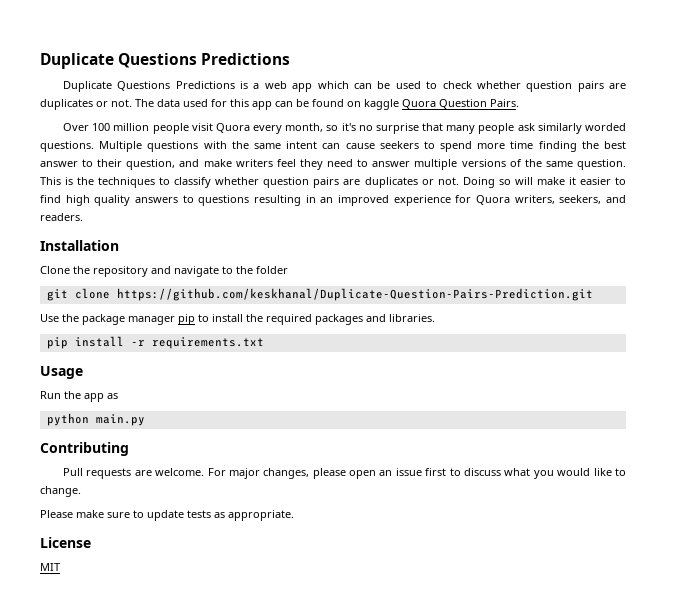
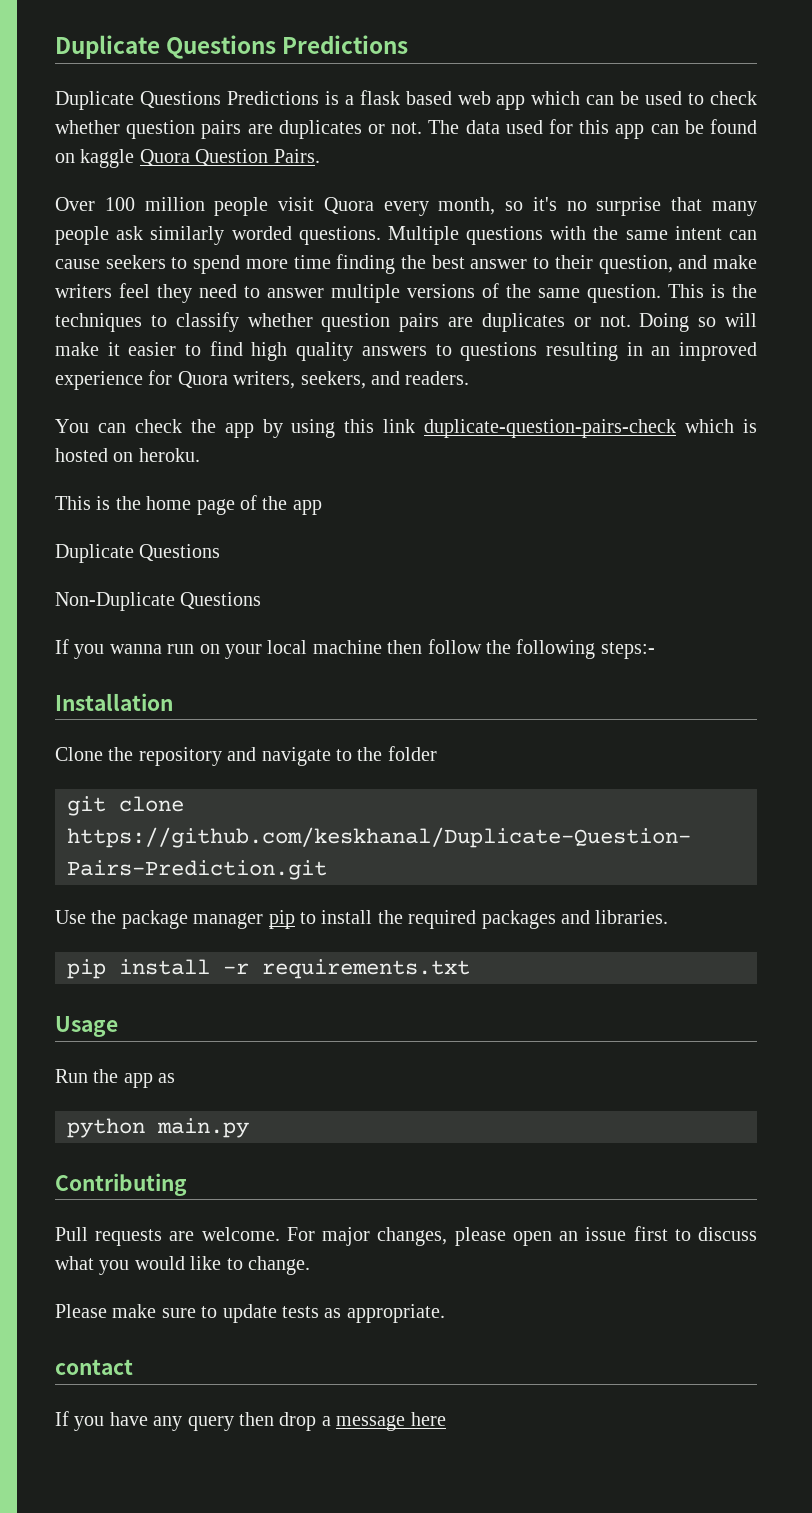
- Duplicate Questions Predictions is a web app which can be used to check whether question pairs are duplicates or not.
+ Duplicate Questions Predictions is a flask based web app which can be used to check whether question pairs are duplicates or not.
+ You can check the app by using this link duplicate-question-pairs-check which is hosted on heroku.
+ This is the home page of the app
+ Duplicate Questions
+ Non-Duplicate Questions
+ If you wanna run on your local machine then follow the following steps:-
- License
- MIT
+ contact
+ If you have any query then drop a message here

